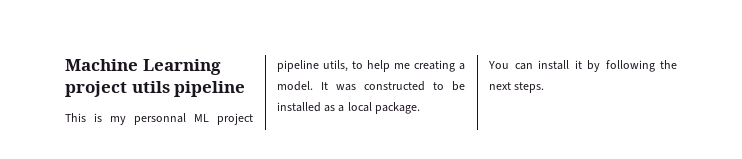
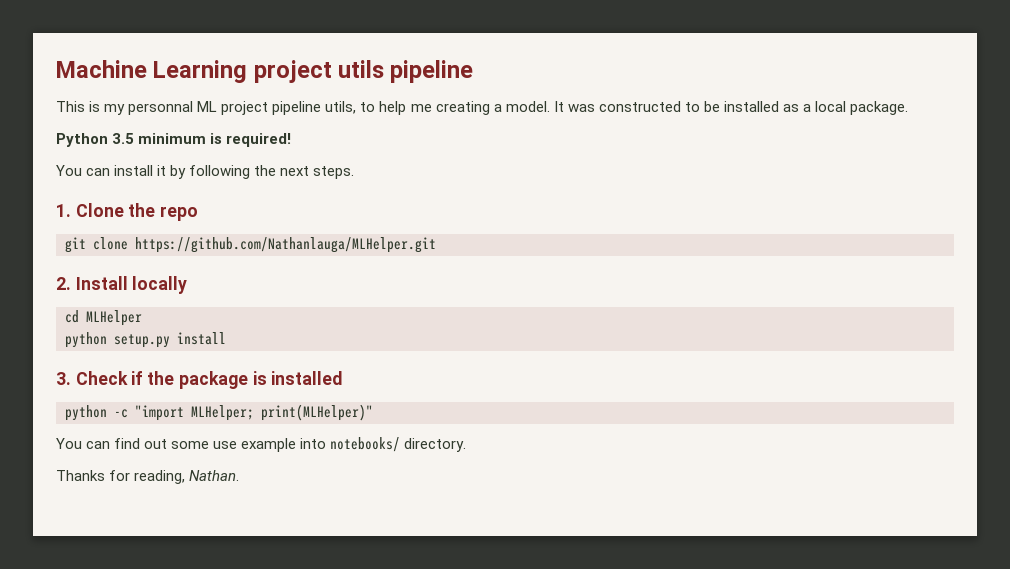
+ Python 3.5 minimum is required!
+ 1. Clone the repo
+ git clone https://github.com/Nathanlauga/MLHelper.git
+ 2. Install locally
+ cd MLHelper
+ python setup.py install
+ 3. Check if the package is installed
+ python -c "import MLHelper; print(MLHelper)"
+ You can find out some use example into notebooks/ directory.
+ Thanks for reading, Nathan.

